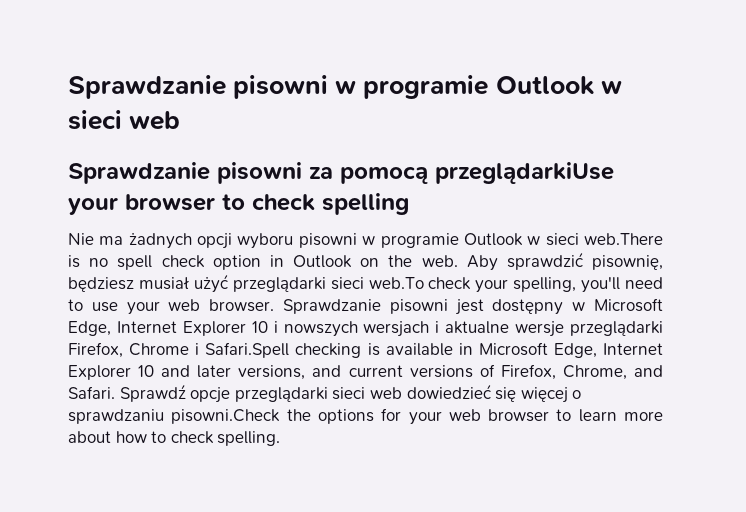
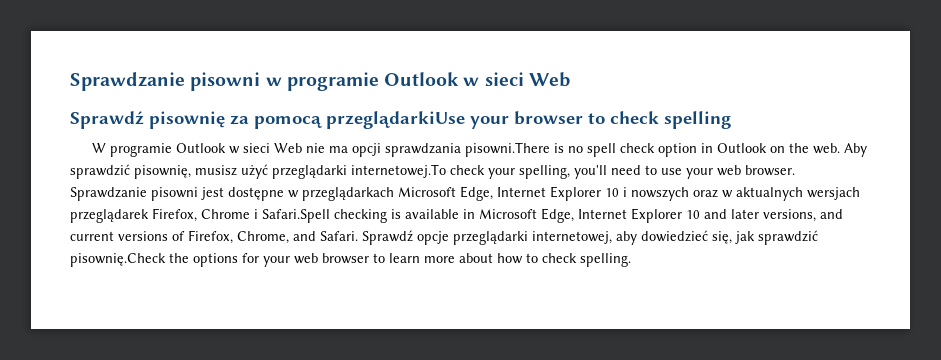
- Sprawdzanie pisowni w programie Outlook w sieci web
- Sprawdzanie pisowni za pomocą przeglądarkiUse your browser to check spelling
+ Sprawdzanie pisowni w programie Outlook w sieci Web
+ Sprawdź pisownię za pomocą przeglądarkiUse your browser to check spelling
- Nie ma żadnych opcji wyboru pisowni w programie Outlook w sieci web.There is no spell check option in Outlook on the web.
+ W programie Outlook w sieci Web nie ma opcji sprawdzania pisowni.There is no spell check option in Outlook on the web.
- Aby sprawdzić pisownię, będziesz musiał użyć przeglądarki sieci web.To check your spelling, you'll need to use your web browser.
+ Aby sprawdzić pisownię, musisz użyć przeglądarki internetowej.To check your spelling, you'll need to use your web browser.
- Sprawdzanie pisowni jest dostępny w Microsoft Edge, Internet Explorer 10 i nowszych wersjach i aktualne wersje przeglądarki Firefox, Chrome i Safari.Spell checking is available in Microsoft Edge, Internet Explorer 10 and later versions, and current versions of Firefox, Chrome, and Safari.
+ Sprawdzanie pisowni jest dostępne w przeglądarkach Microsoft Edge, Internet Explorer 10 i nowszych oraz w aktualnych wersjach przeglądarek Firefox, Chrome i Safari.Spell checking is available in Microsoft Edge, Internet Explorer 10 and later versions, and current versions of Firefox, Chrome, and Safari.
- Sprawdź opcje przeglądarki sieci web dowiedzieć się więcej o sprawdzaniu pisowni.Check the options for your web browser to learn more about how to check spelling.
+ Sprawdź opcje przeglądarki internetowej, aby dowiedzieć się, jak sprawdzić pisownię.Check the options for your web browser to learn more about how to check spelling.

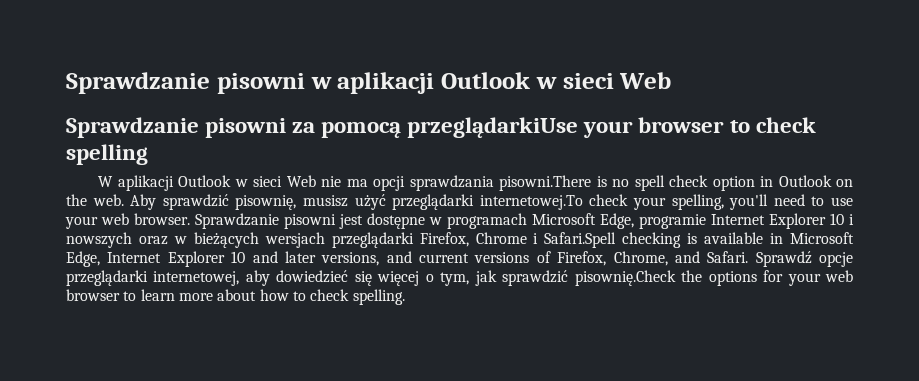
- Sprawdzanie pisowni w programie Outlook w sieci Web
+ Sprawdzanie pisowni w aplikacji Outlook w sieci Web
- Sprawdź pisownię za pomocą przeglądarkiUse your browser to check spelling
+ Sprawdzanie pisowni za pomocą przeglądarkiUse your browser to check spelling
- W programie Outlook w sieci Web nie ma opcji sprawdzania pisowni.There is no spell check option in Outlook on the web.
+ W aplikacji Outlook w sieci Web nie ma opcji sprawdzania pisowni.There is no spell check option in Outlook on the web.
- Sprawdzanie pisowni jest dostępne w przeglądarkach Microsoft Edge, Internet Explorer 10 i nowszych oraz w aktualnych wersjach przeglądarek Firefox, Chrome i Safari.Spell checking is available in Microsoft Edge, Internet Explorer 10 and later versions, and current versions of Firefox, Chrome, and Safari.
+ Sprawdzanie pisowni jest dostępne w programach Microsoft Edge, programie Internet Explorer 10 i nowszych oraz w bieżących wersjach przeglądarki Firefox, Chrome i Safari.Spell checking is available in Microsoft Edge, Internet Explorer 10 and later versions, and current versions of Firefox, Chrome, and Safari.
- Sprawdź opcje przeglądarki internetowej, aby dowiedzieć się, jak sprawdzić pisownię.Check the options for your web browser to learn more about how to check spelling.
+ Sprawdź opcje przeglądarki internetowej, aby dowiedzieć się więcej o tym, jak sprawdzić pisownię.Check the options for your web browser to learn more about how to check spelling.

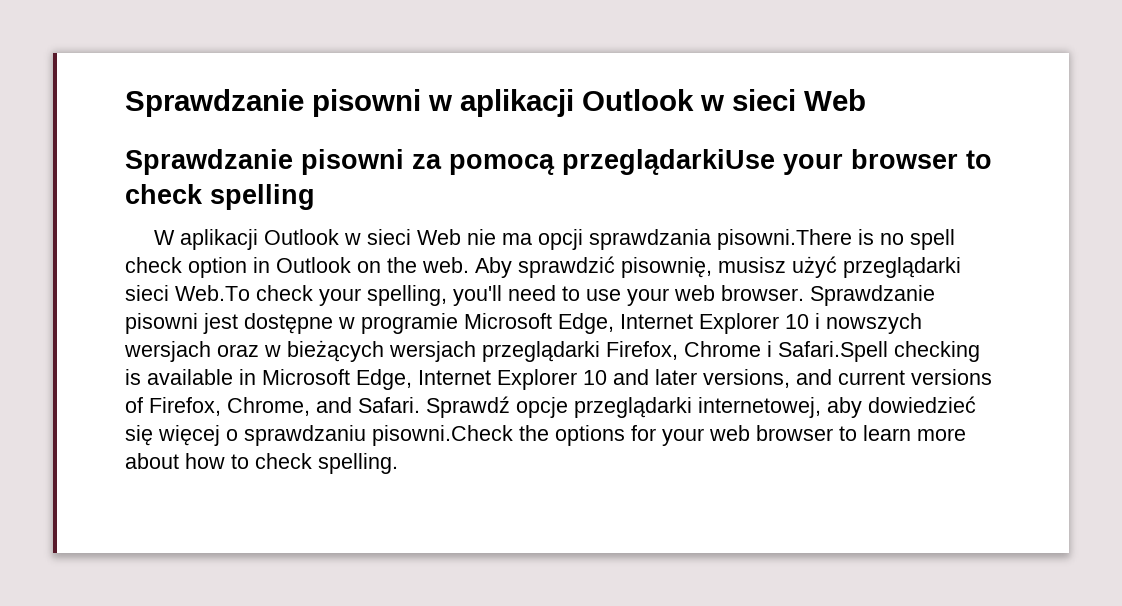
- Aby sprawdzić pisownię, musisz użyć przeglądarki internetowej.To check your spelling, you'll need to use your web browser.
+ Aby sprawdzić pisownię, musisz użyć przeglądarki sieci Web.To check your spelling, you'll need to use your web browser.
- Sprawdzanie pisowni jest dostępne w programach Microsoft Edge, programie Internet Explorer 10 i nowszych oraz w bieżących wersjach przeglądarki Firefox, Chrome i Safari.Spell checking is available in Microsoft Edge, Internet Explorer 10 and later versions, and current versions of Firefox, Chrome, and Safari.
+ Sprawdzanie pisowni jest dostępne w programie Microsoft Edge, Internet Explorer 10 i nowszych wersjach oraz w bieżących wersjach przeglądarki Firefox, Chrome i Safari.Spell checking is available in Microsoft Edge, Internet Explorer 10 and later versions, and current versions of Firefox, Chrome, and Safari.
- Sprawdź opcje przeglądarki internetowej, aby dowiedzieć się więcej o tym, jak sprawdzić pisownię.Check the options for your web browser to learn more about how to check spelling.
+ Sprawdź opcje przeglądarki internetowej, aby dowiedzieć się więcej o sprawdzaniu pisowni.Check the options for your web browser to learn more about how to check spelling.

